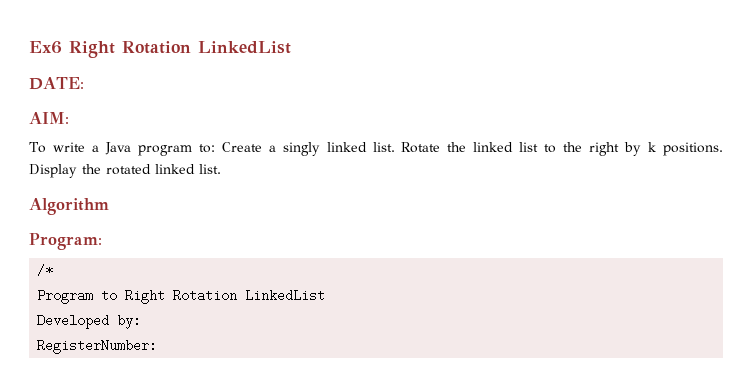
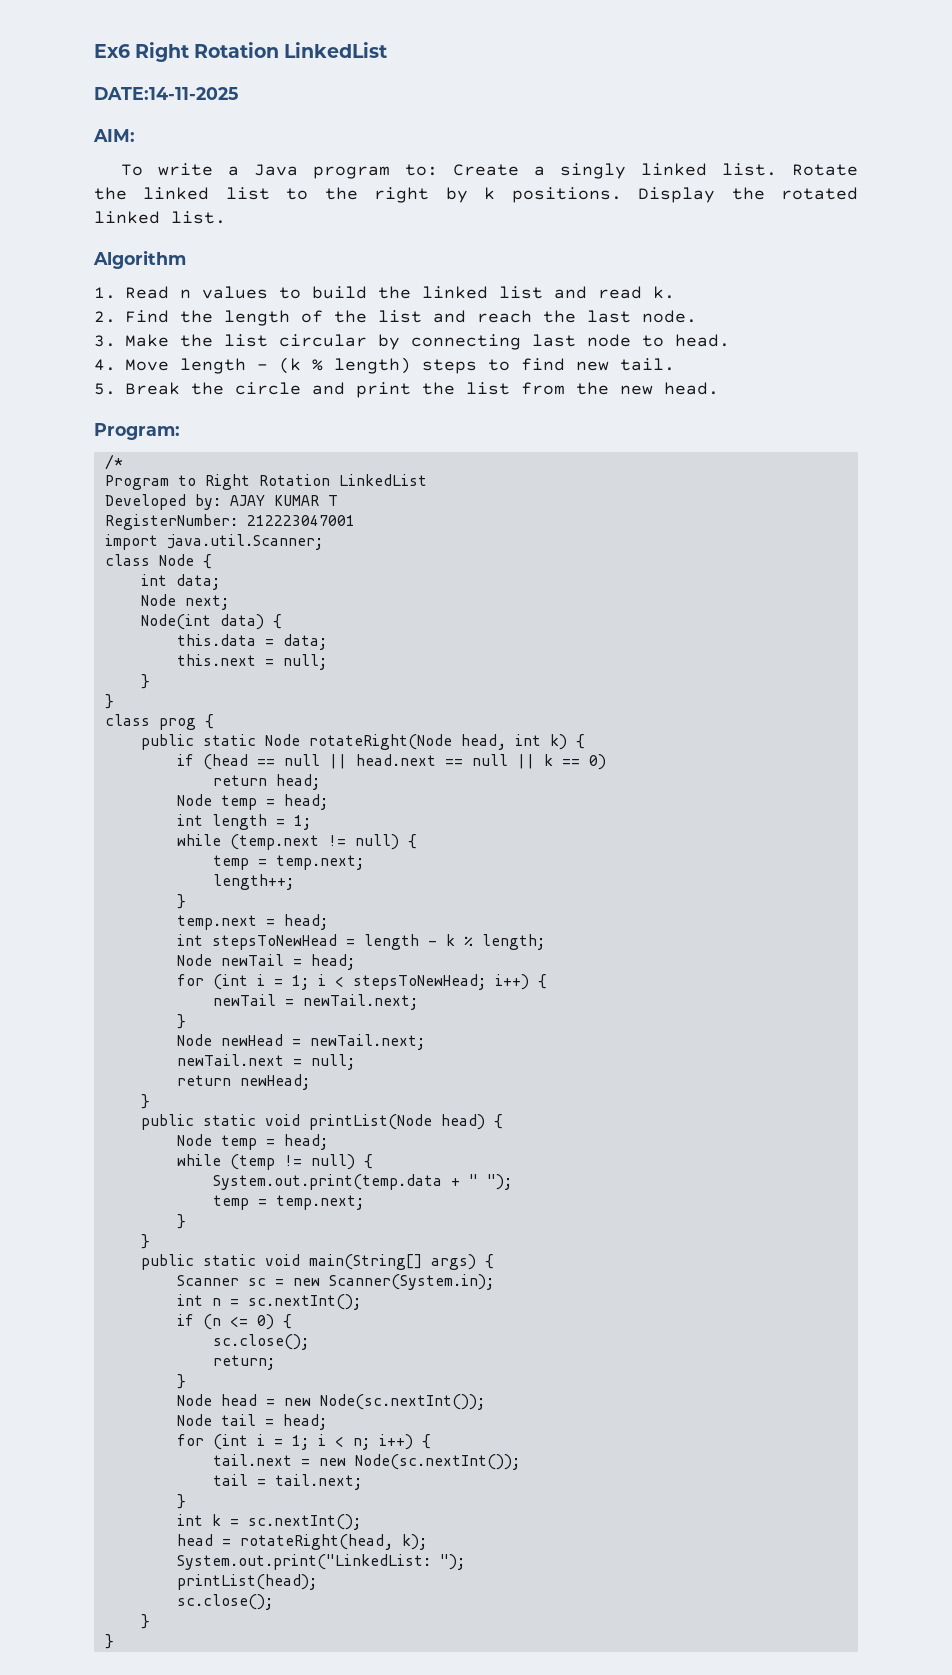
- DATE:
+ DATE:14-11-2025
+ 1. Read n values to build the linked list and read k.
+ 2. Find the length of the list and reach the last node.
+ 3. Make the list circular by connecting last node to head.
+ 4. Move length − (k % length) steps to find new tail.
+ 5. Break the circle and print the list from the new head.
- Developed by:
- RegisterNumber:
+ Developed by: AJAY KUMAR T
+ RegisterNumber: 212223047001
+ import java.util.Scanner;
+ class Node {
+ int data;
+ Node next;
+ Node(int data) {
+ this.data = data;
+ this.next = null;
+ }
+ }
+ class prog {
+ public static Node rotateRight(Node head, int k) {
+ if (head == null || head.next == null || k == 0)
+ return head;
+ Node temp = head;
+ int length = 1;
+ while (temp.next != null) {
+ temp = temp.next;
+ length++;
+ }
+ temp.next = head;
+ int stepsToNewHead = length - k % length;
+ Node newTail = head;
+ for (int i = 1; i < stepsToNewHead; i++) {
+ newTail = newTail.next;
+ }
+ Node newHead = newTail.next;
+ newTail.next = null;
+ return newHead;
+ }
+ public static void printList(Node head) {
+ Node temp = head;
+ while (temp != null) {
+ System.out.print(temp.data + " ");
+ temp = temp.next;
+ }
+ }
+ public static void main(String[] args) {
+ Scanner sc = new Scanner(System.in);
+ int n = sc.nextInt();
+ if (n <= 0) {
+ sc.close();
+ return;
+ }
+ Node head = new Node(sc.nextInt());
+ Node tail = head;
+ for (int i = 1; i < n; i++) {
+ tail.next = new Node(sc.nextInt());
+ tail = tail.next;
+ }
+ int k = sc.nextInt();
+ head = rotateRight(head, k);
+ System.out.print("LinkedList: ");
+ printList(head);
+ sc.close();
+ }
+ }

